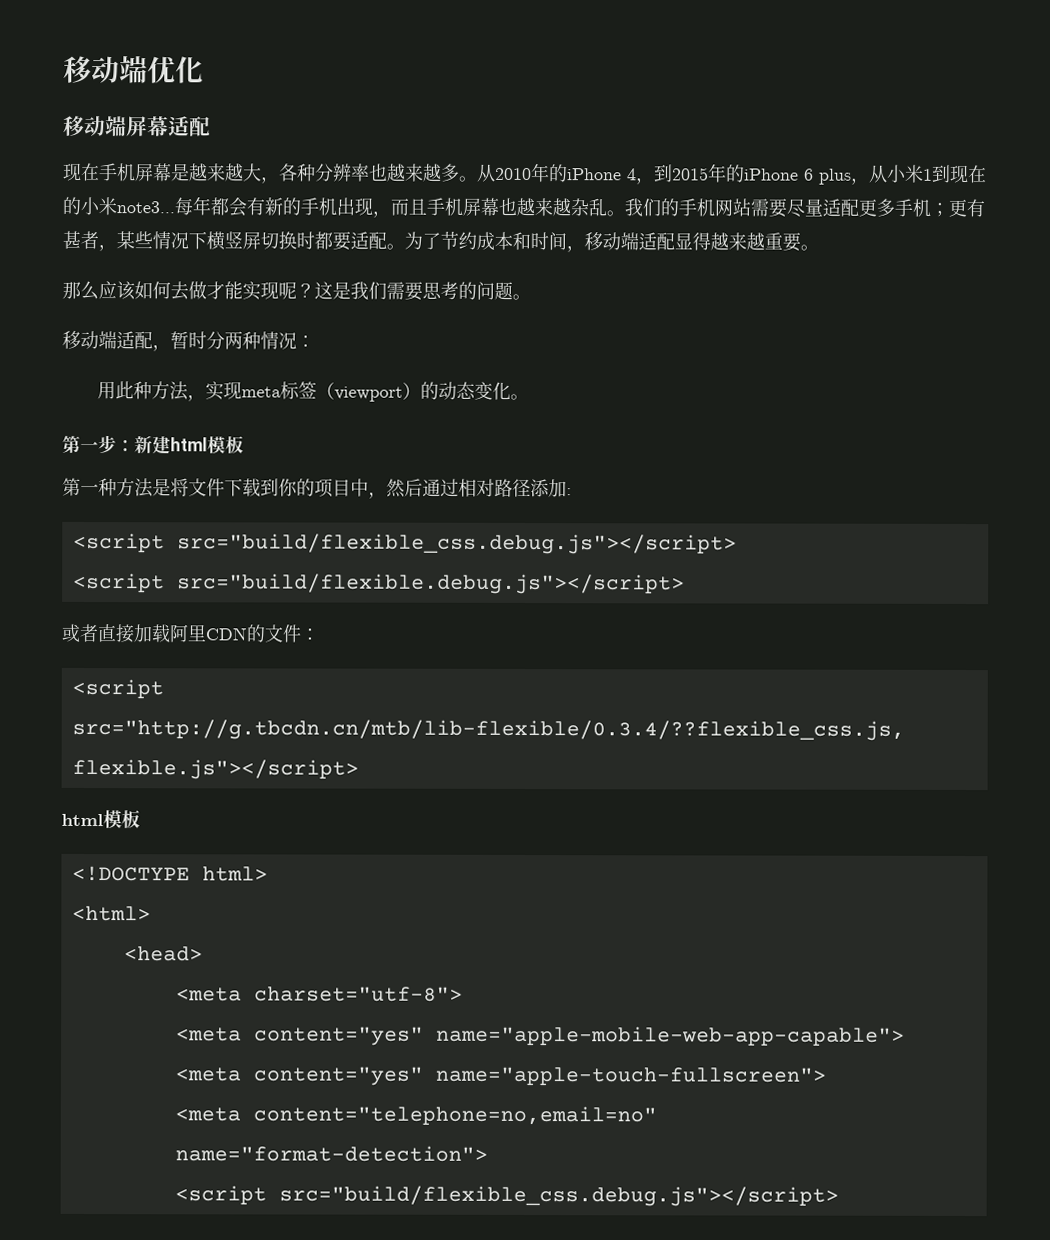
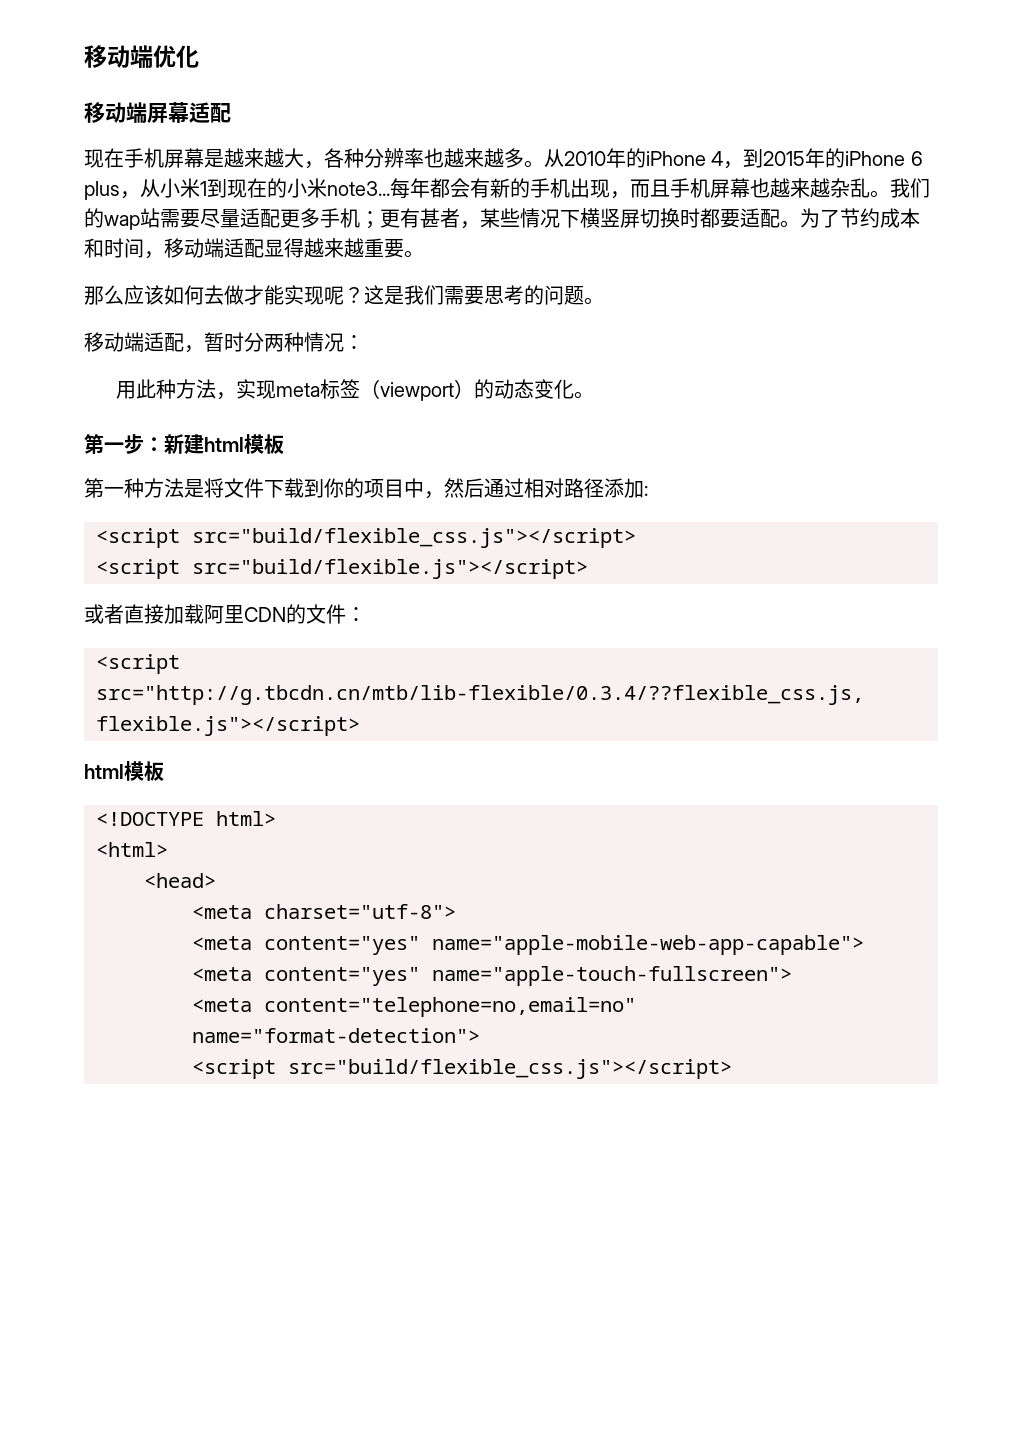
- 我们的手机网站需要尽量适配更多手机；更有甚者，某些情况下横竖屏切换时都要适配。
+ 我们的wap站需要尽量适配更多手机；更有甚者，某些情况下横竖屏切换时都要适配。
  第一种方法是将文件下载到你的项目中，然后通过相对路径添加:
- <script src="build/flexible_css.debug.js"></script>
- <script src="build/flexible.debug.js"></script>
+ <script src="build/flexible_css.js"></script>
+ <script src="build/flexible.js"></script>
  <meta content="telephone=no,email=no" name="format-detection">
- <script src="build/flexible_css.debug.js"></script>
+ <script src="build/flexible_css.js"></script>

